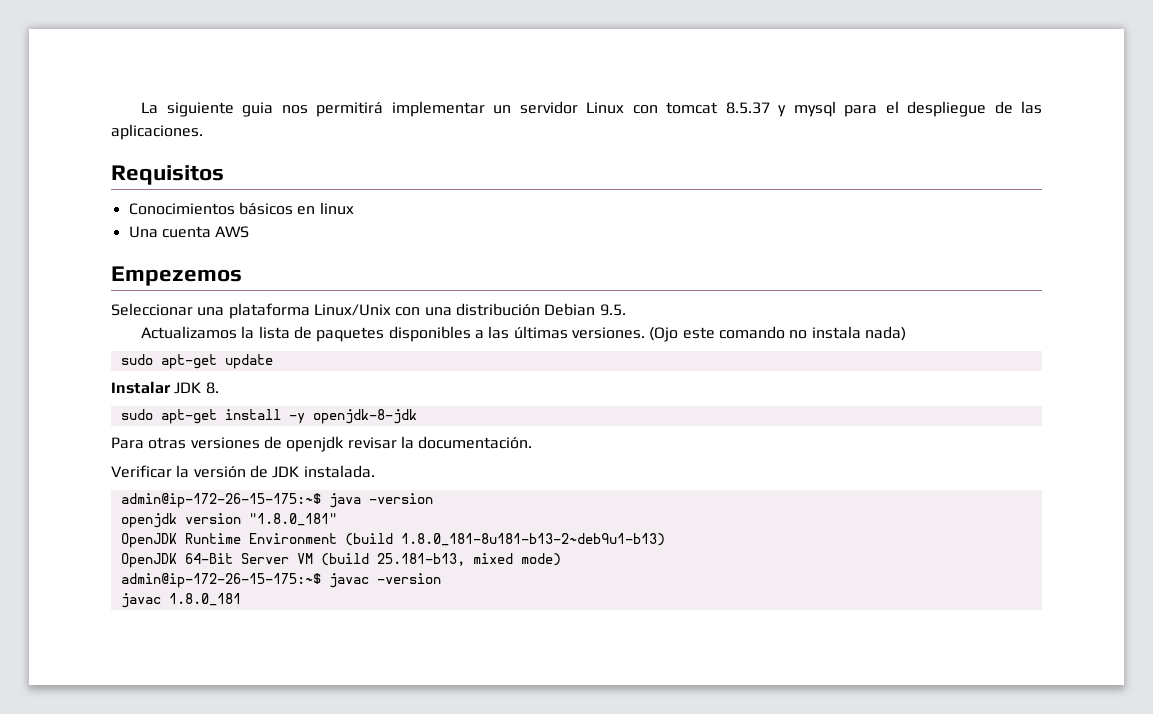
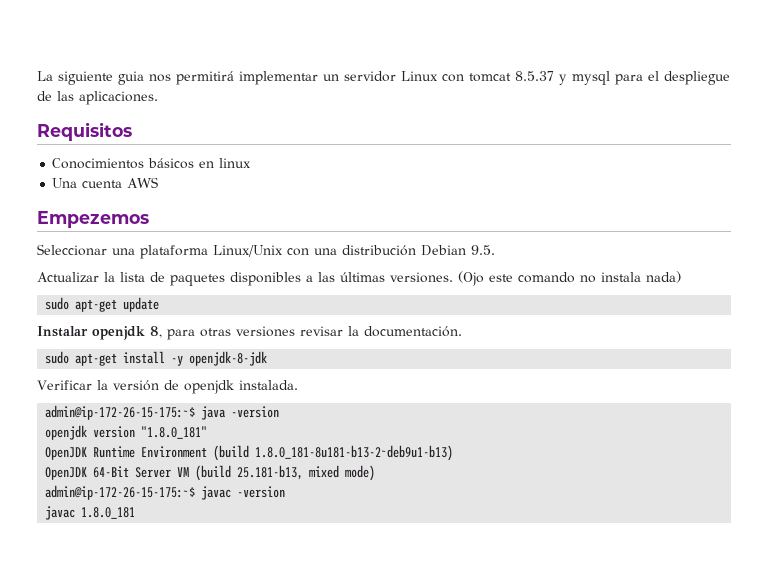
- Actualizamos la lista de paquetes disponibles a las últimas versiones.
+ Actualizar la lista de paquetes disponibles a las últimas versiones.
- Instalar JDK 8.
+ Instalar openjdk 8, para otras versiones revisar la documentación.
- Para otras versiones de openjdk revisar la documentación.
- Verificar la versión de JDK instalada.
+ Verificar la versión de openjdk instalada.

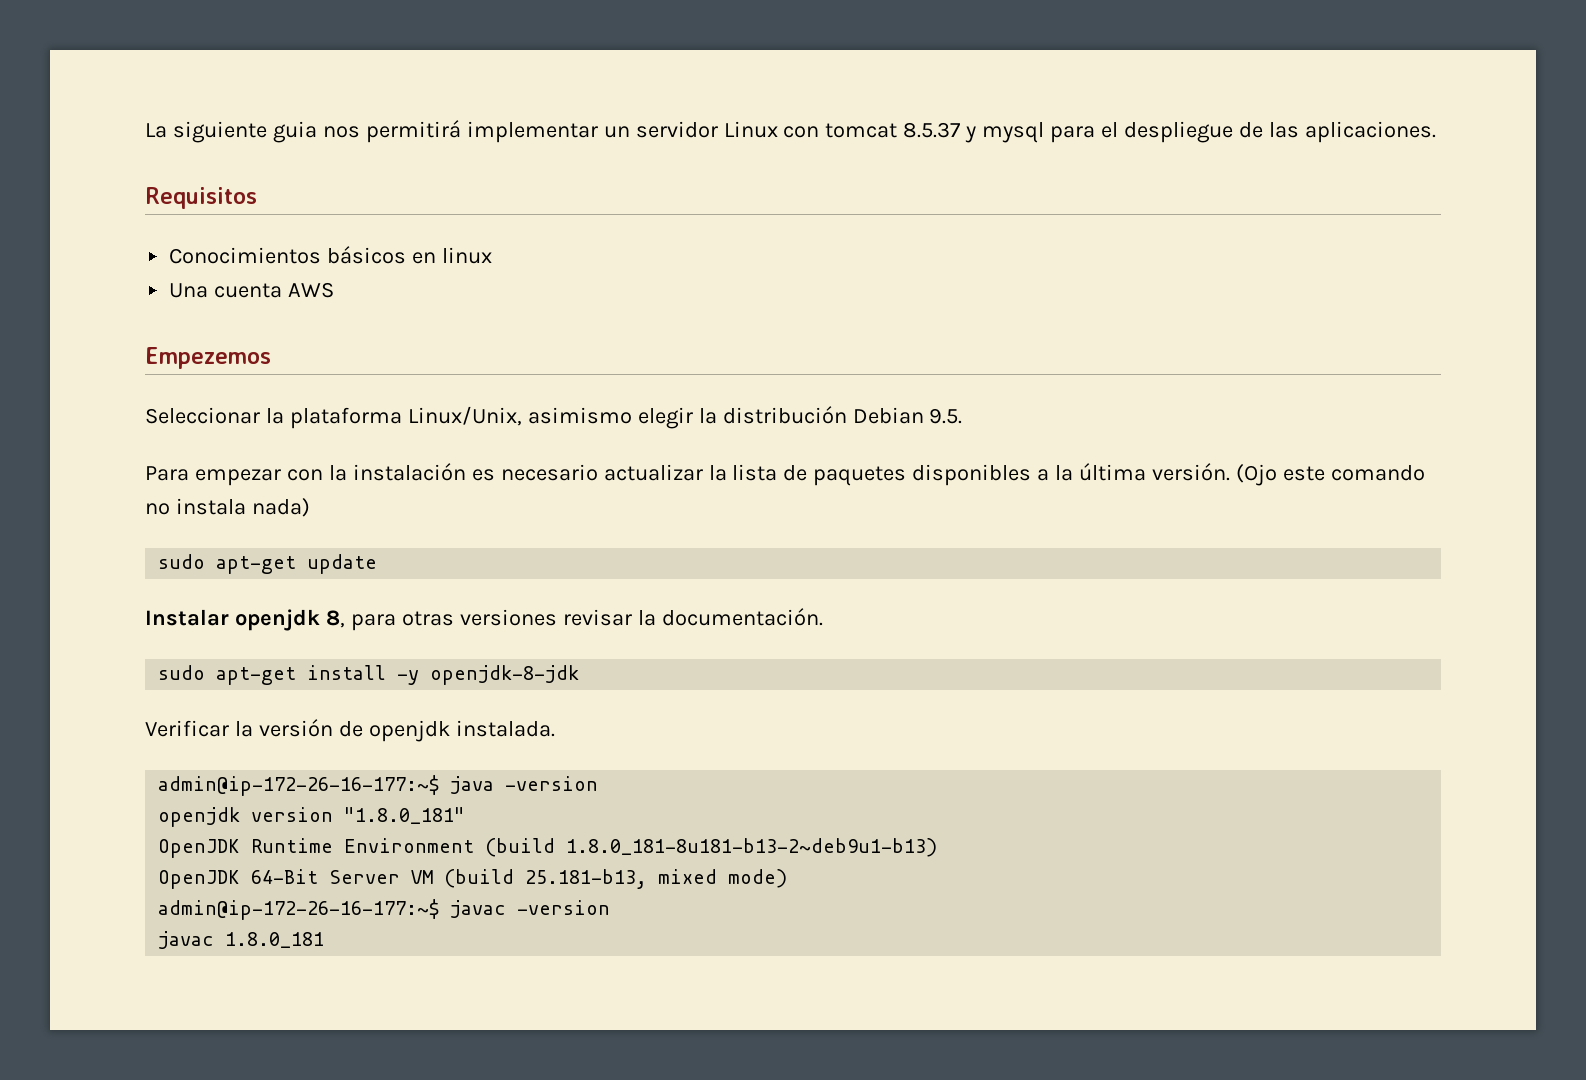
- Seleccionar una plataforma Linux/Unix con una distribución Debian 9.5.
- Actualizar la lista de paquetes disponibles a las últimas versiones.
+ Seleccionar la plataforma Linux/Unix, asimismo elegir la distribución Debian 9.5.
+ Para empezar con la instalación es necesario actualizar la lista de paquetes disponibles a la última versión.
- admin@ip-172-26-15-175:~$ java -version
+ admin@ip-172-26-16-177:~$ java -version
- admin@ip-172-26-15-175:~$ javac -version
+ admin@ip-172-26-16-177:~$ javac -version

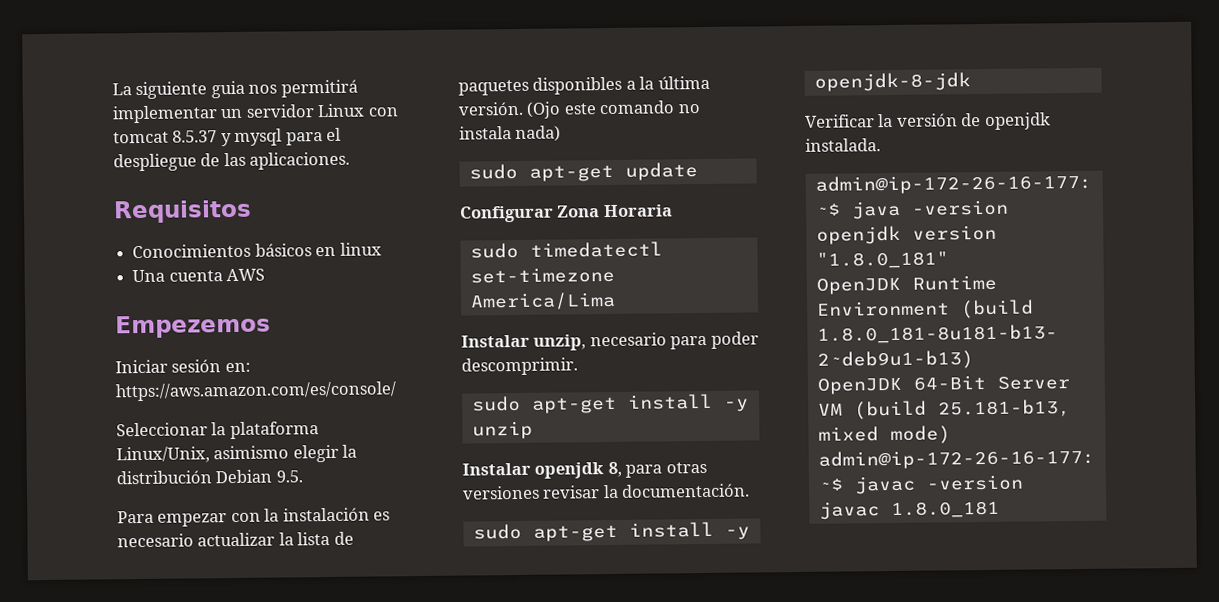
+ Iniciar sesión en: https://aws.amazon.com/es/console/
+ Configurar Zona Horaria
+ sudo timedatectl set-timezone America/Lima
+ Instalar unzip, necesario para poder descomprimir.
+ sudo apt-get install -y unzip

